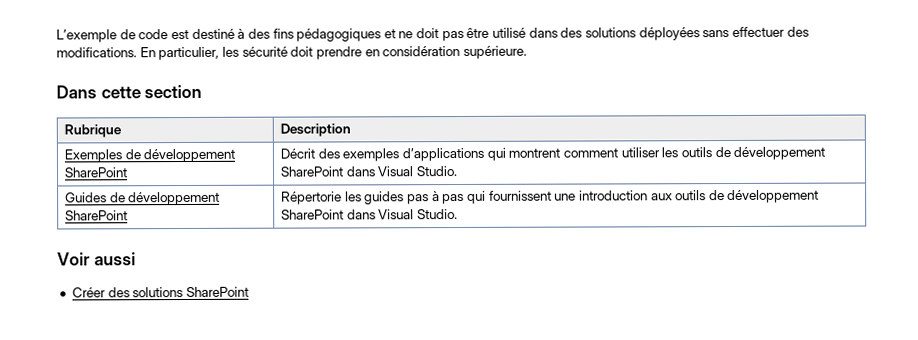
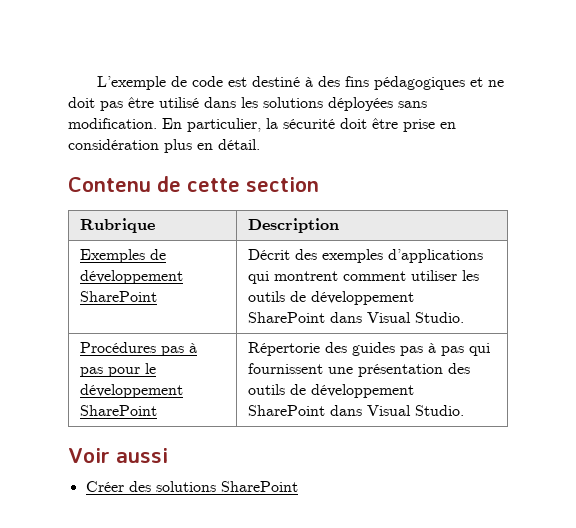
- L’exemple de code est destiné à des fins pédagogiques et ne doit pas être utilisé dans des solutions déployées sans effectuer des modifications.
+ L’exemple de code est destiné à des fins pédagogiques et ne doit pas être utilisé dans les solutions déployées sans modification.
- En particulier, les sécurité doit prendre en considération supérieure.
- Dans cette section
+ En particulier, la sécurité doit être prise en considération plus en détail.
+ Contenu de cette section
- Guides de développement SharePoint | Répertorie les guides pas à pas qui fournissent une introduction aux outils de développement SharePoint dans Visual Studio.
+ Procédures pas à pas pour le développement SharePoint | Répertorie des guides pas à pas qui fournissent une présentation des outils de développement SharePoint dans Visual Studio.

